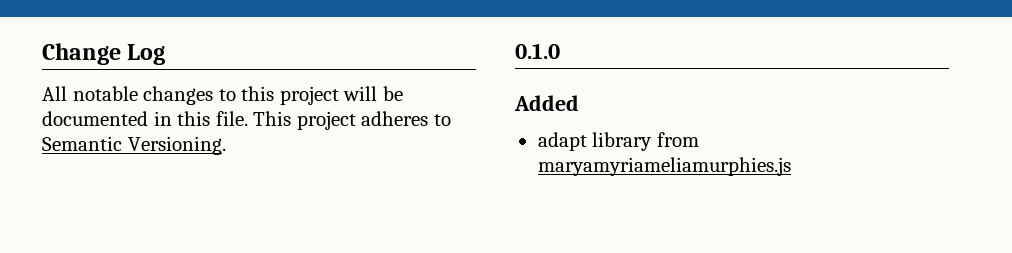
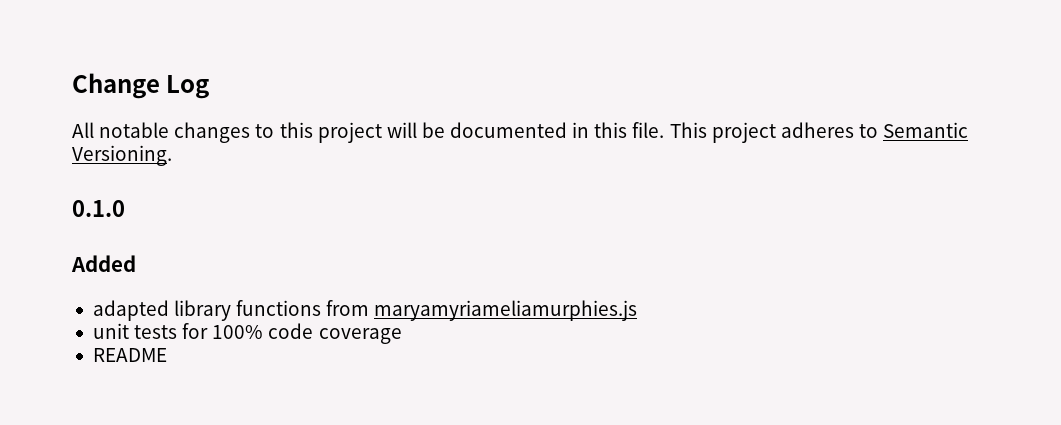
- adapt library from maryamyriameliamurphies.js
+ adapted library functions from maryamyriameliamurphies.js
+ unit tests for 100% code coverage
+ README

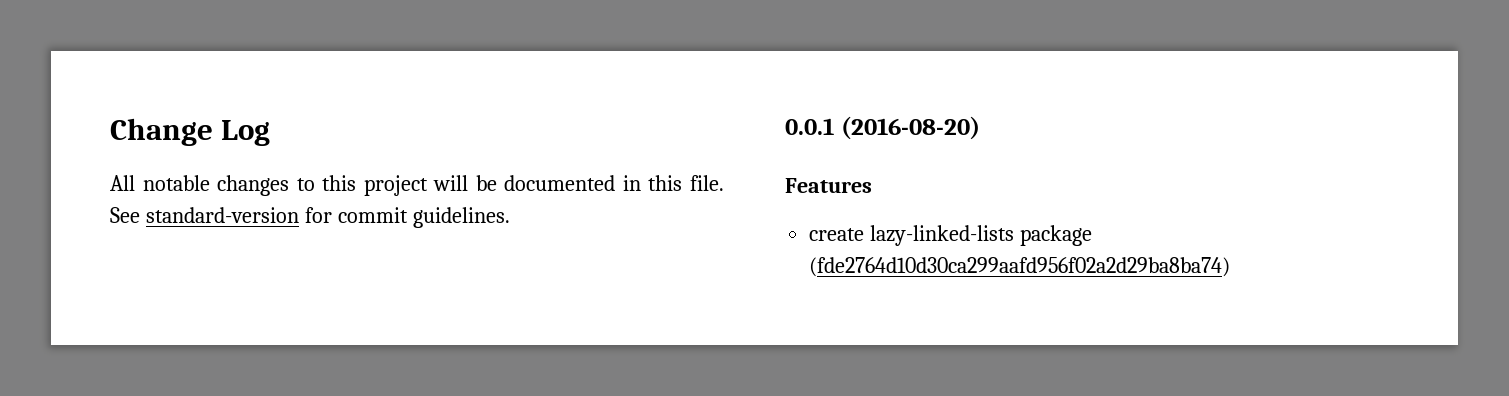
- This project adheres to Semantic Versioning.
- 0.1.0
- Added
- adapted library functions from maryamyriameliamurphies.js
- unit tests for 100% code coverage
- README
+ See standard-version for commit guidelines.
+ 0.0.1 (2016-08-20)
+ Features
+ create lazy-linked-lists package (fde2764d10d30ca299aafd956f02a2d29ba8ba74)

